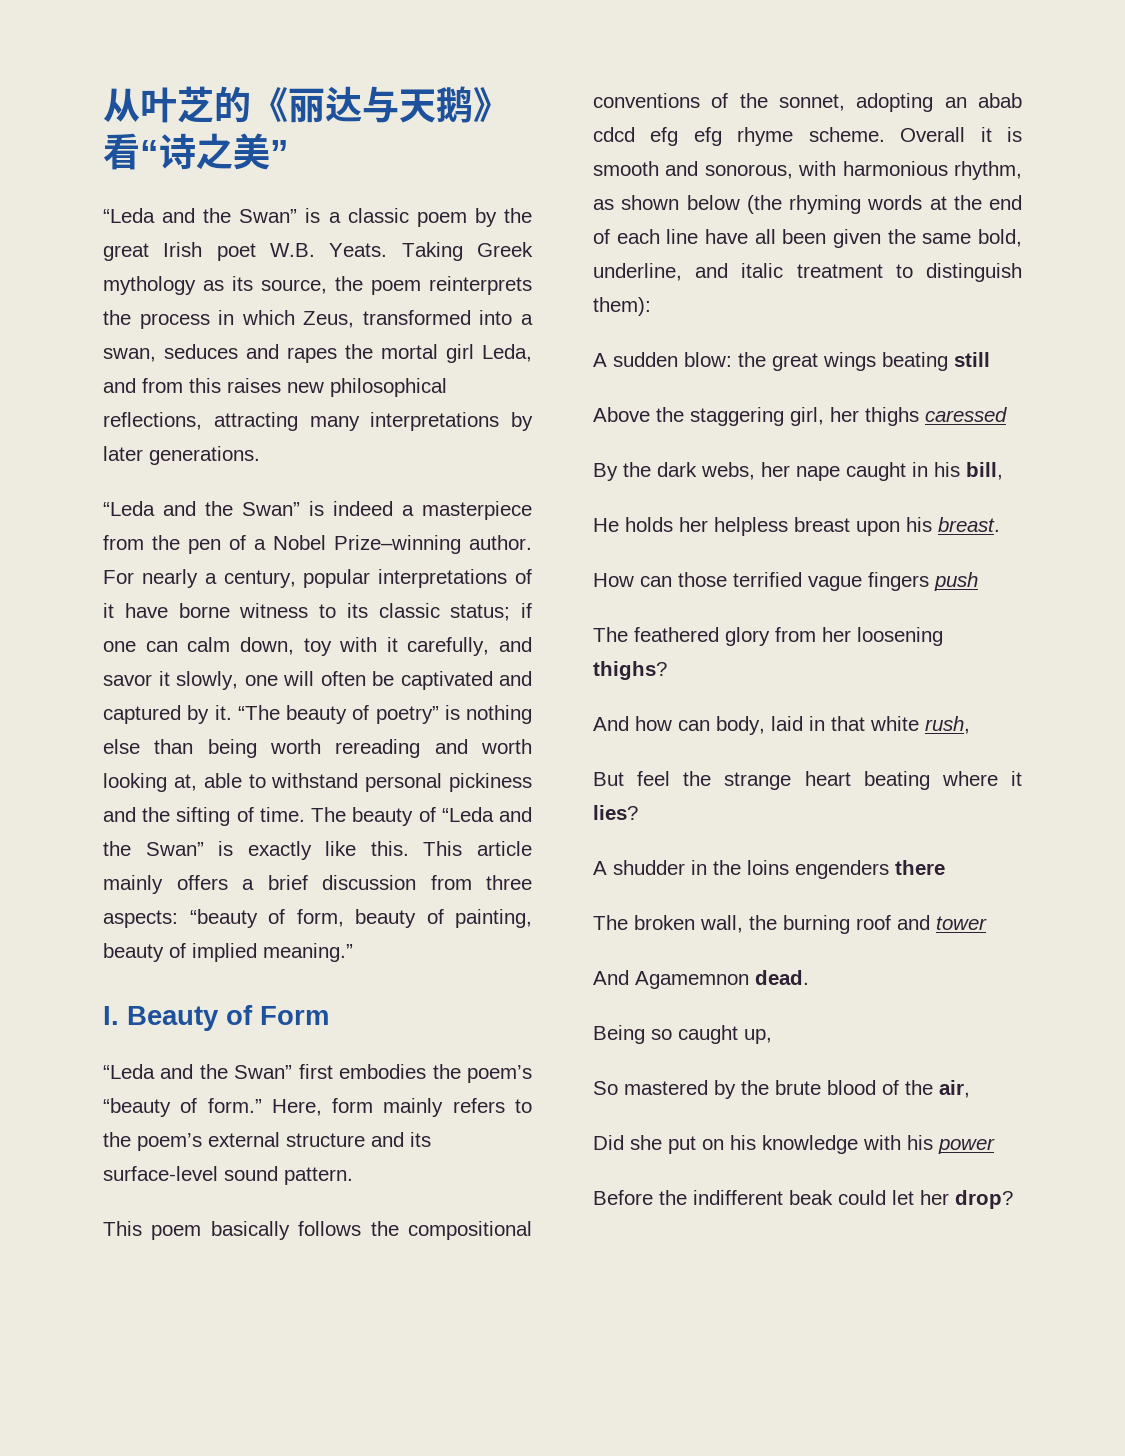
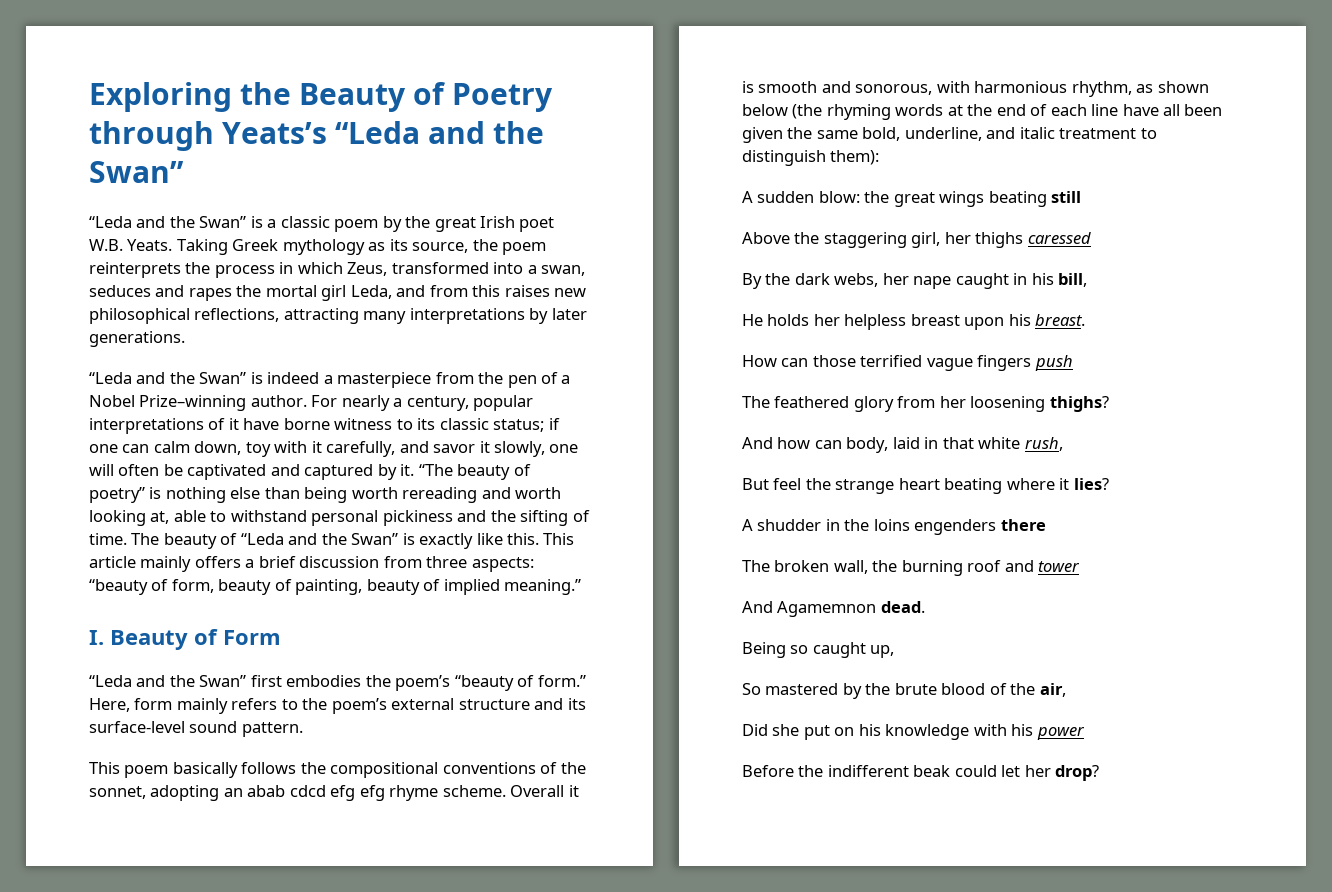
- 从叶芝的《丽达与天鹅》看“诗之美”
+ Exploring the Beauty of Poetry through Yeats’s “Leda and the Swan”

